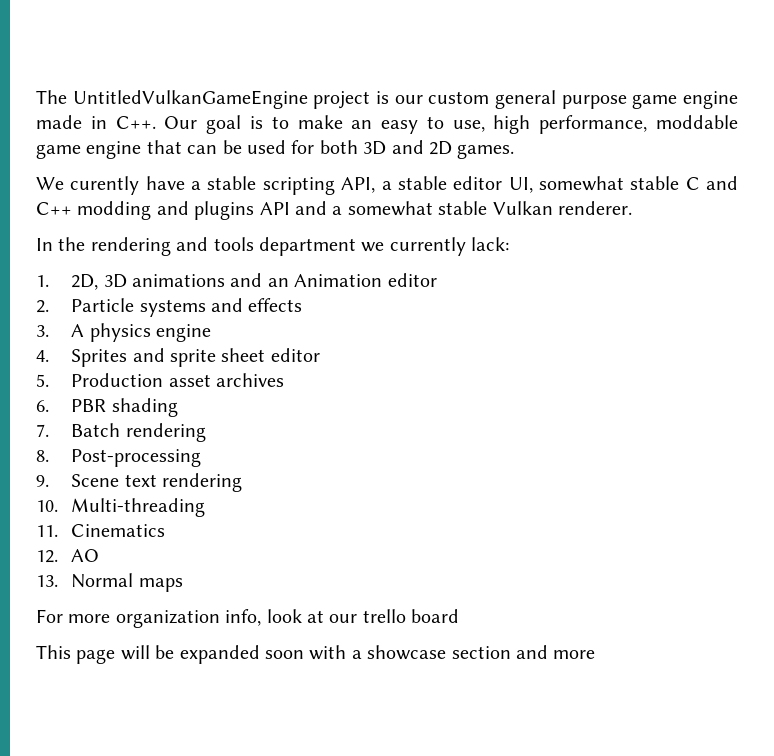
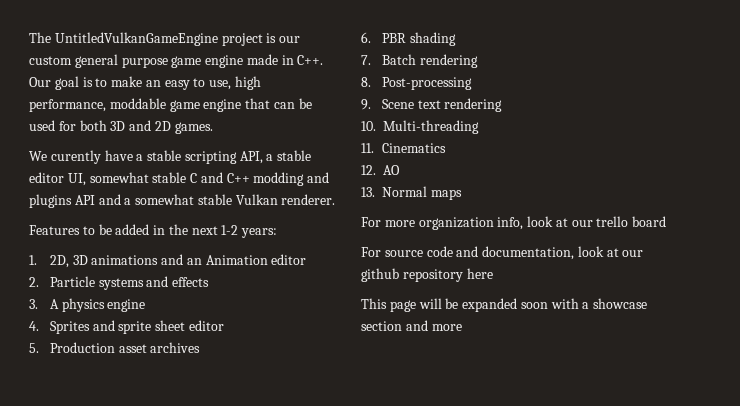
- In the rendering and tools department we currently lack:
+ Features to be added in the next 1-2 years:
+ For source code and documentation, look at our github repository here

